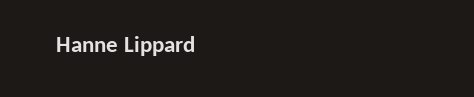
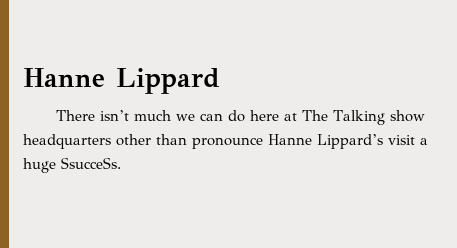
+ There isn’t much we can do here at The Talking show headquarters other than pronounce Hanne Lippard’s visit a huge SsucceSs.

